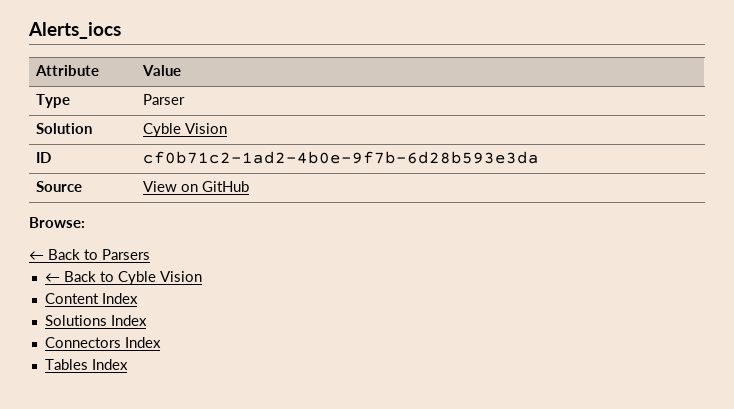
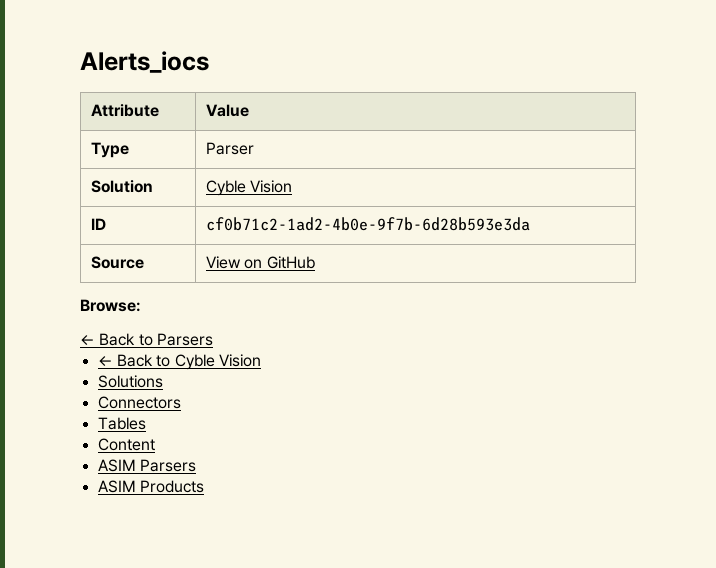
- Content Index
- Solutions Index
+ Solutions
- Connectors Index
+ Connectors
- Tables Index
+ Tables
+ Content
+ ASIM Parsers
+ ASIM Products

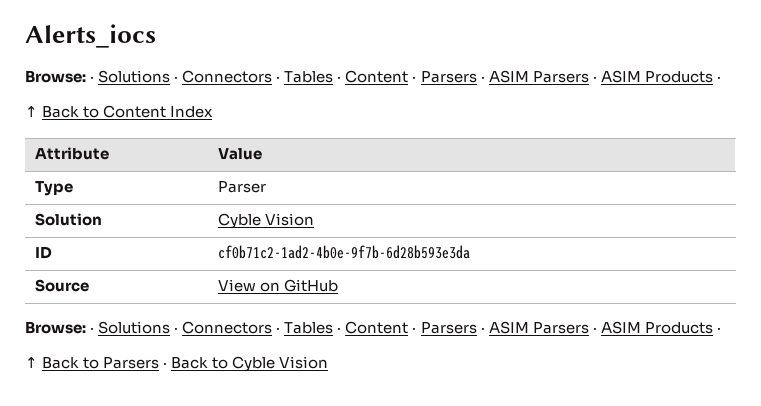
  Alerts_iocs
+ Browse: · Solutions · Connectors · Tables · Content · Parsers · ASIM Parsers · ASIM Products ·
+ ↑ Back to Content Index
  Source | View on GitHub
- Browse:
- ← Back to Parsers
- ← Back to Cyble Vision
+ Browse: · Solutions · Connectors · Tables · Content · Parsers · ASIM Parsers · ASIM Products ·
+ ↑ Back to Parsers · Back to Cyble Vision
- Solutions
- Connectors
- Tables
- Content
- ASIM Parsers
- ASIM Products

